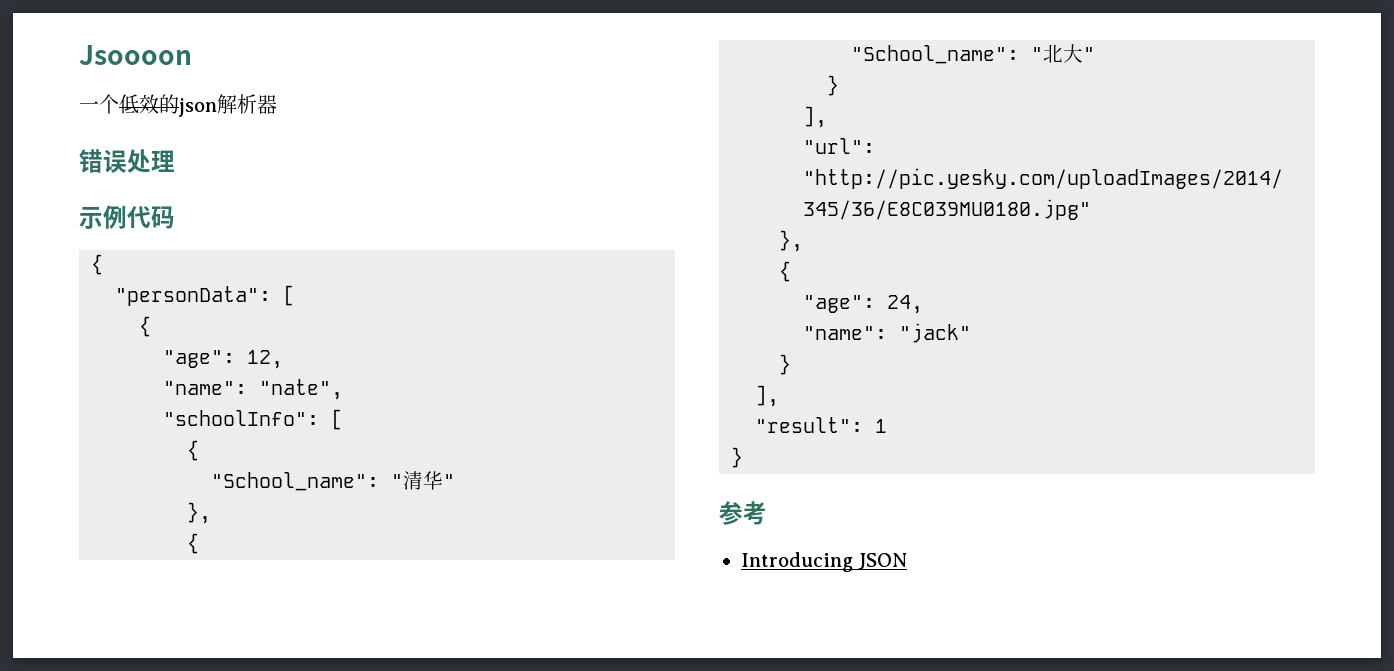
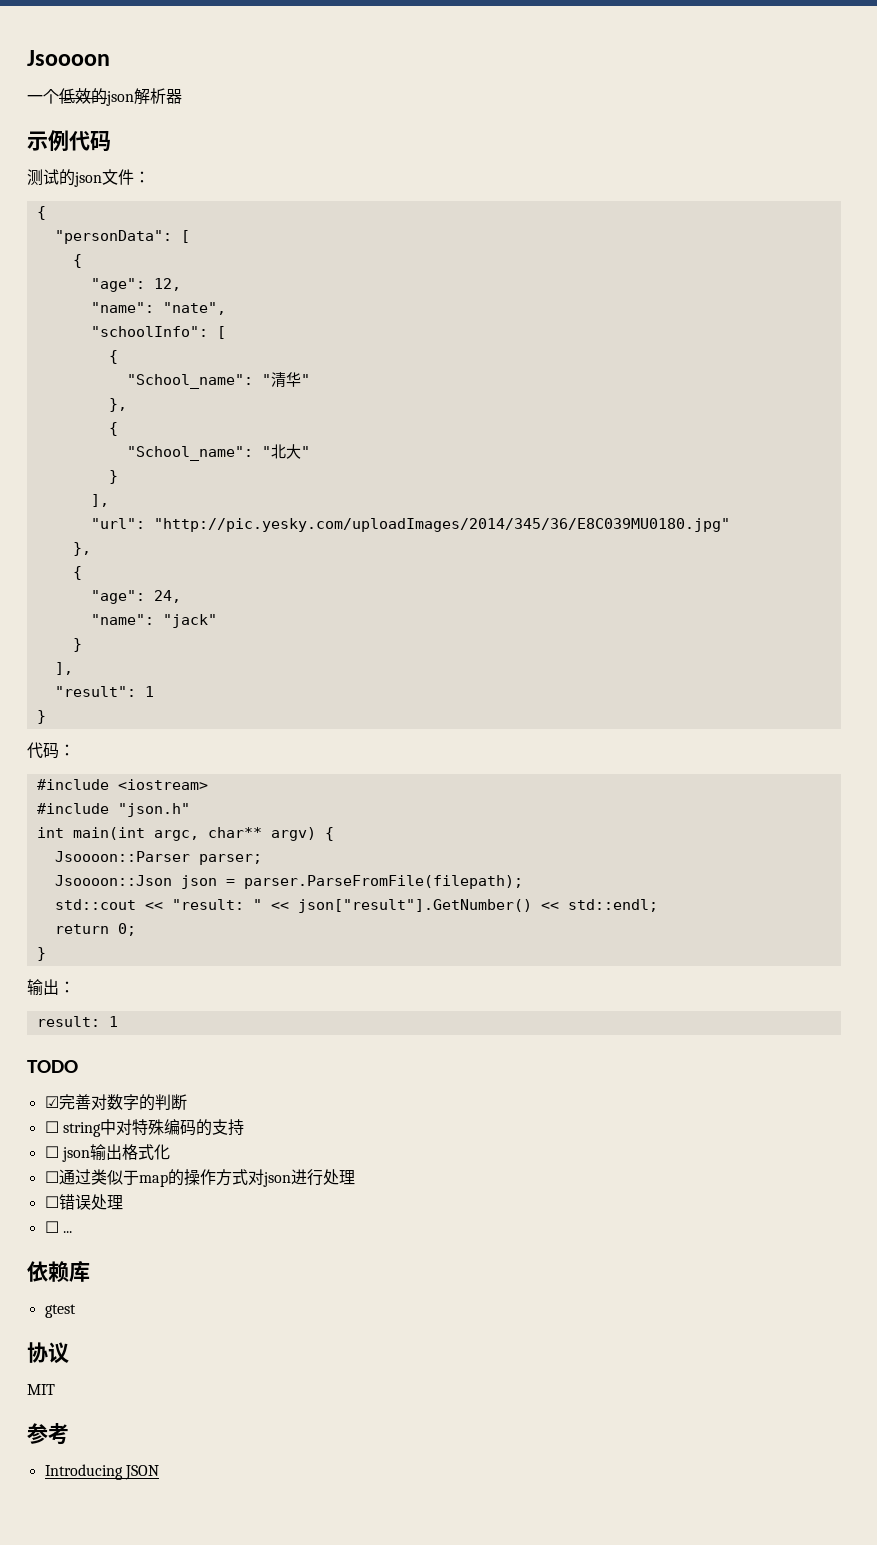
- 错误处理
+ 测试的json文件：
+ 代码：
+ #include <iostream>
+ #include "json.h"
+ int main(int argc, char** argv) {
+ Jsoooon::Parser parser;
+ Jsoooon::Json json = parser.ParseFromFile(filepath);
+ std::cout << "result: " << json["result"].GetNumber() << std::endl;
+ return 0;
+ }
+ 输出：
+ result: 1
+ TODO
+ ☑完善对数字的判断
+ ☐ string中对特殊编码的支持
+ ☐ json输出格式化
+ ☐通过类似于map的操作方式对json进行处理
+ ☐错误处理
+ ☐ ...
+ 依赖库
+ gtest
+ 协议
+ MIT

